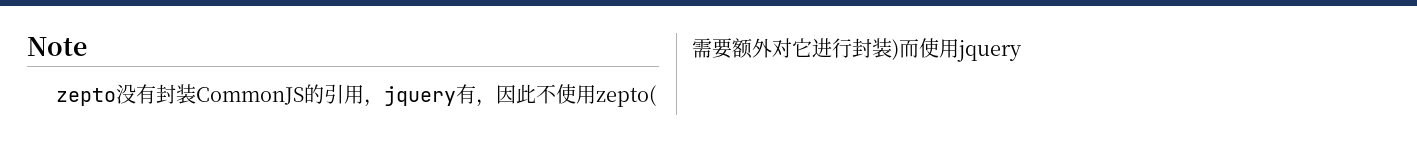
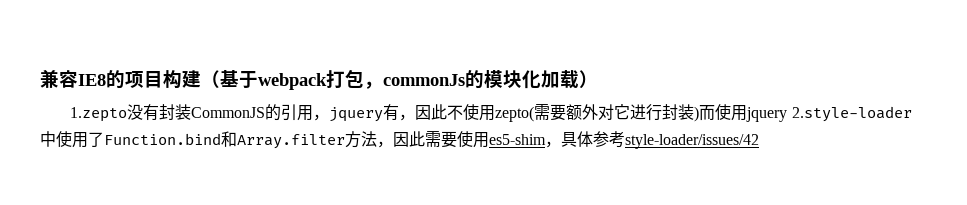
- Note
- zepto没有封装CommonJS的引用，jquery有，因此不使用zepto(需要额外对它进行封装)而使用jquery
+ 兼容IE8的项目构建（基于webpack打包，commonJs的模块化加载）
+ 1.zepto没有封装CommonJS的引用，jquery有，因此不使用zepto(需要额外对它进行封装)而使用jquery 2.style-loader中使用了Function.bind和Array.filter方法，因此需要使用es5-shim，具体参考style-loader/issues/42

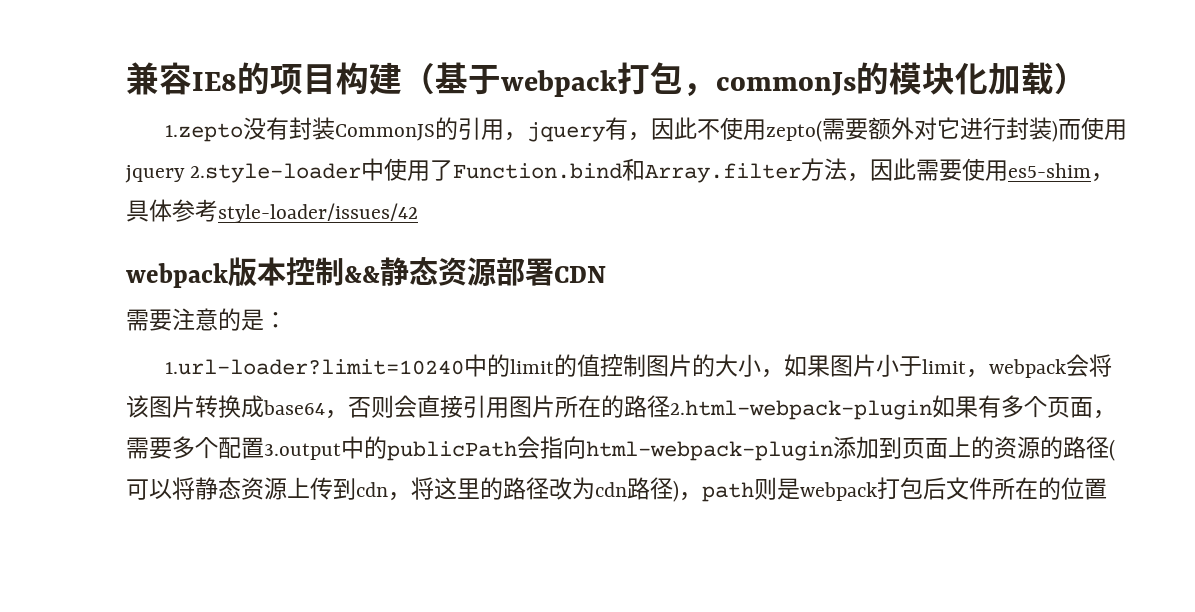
+ webpack版本控制&&静态资源部署CDN
+ 需要注意的是：
+ 1.url-loader?limit=10240中的limit的值控制图片的大小，如果图片小于limit，webpack会将该图片转换成base64，否则会直接引用图片所在的路径2.html-webpack-plugin如果有多个页面，需要多个配置3.output中的publicPath会指向html-webpack-plugin添加到页面上的资源的路径(可以将静态资源上传到cdn，将这里的路径改为cdn路径)，path则是webpack打包后文件所在的位置

